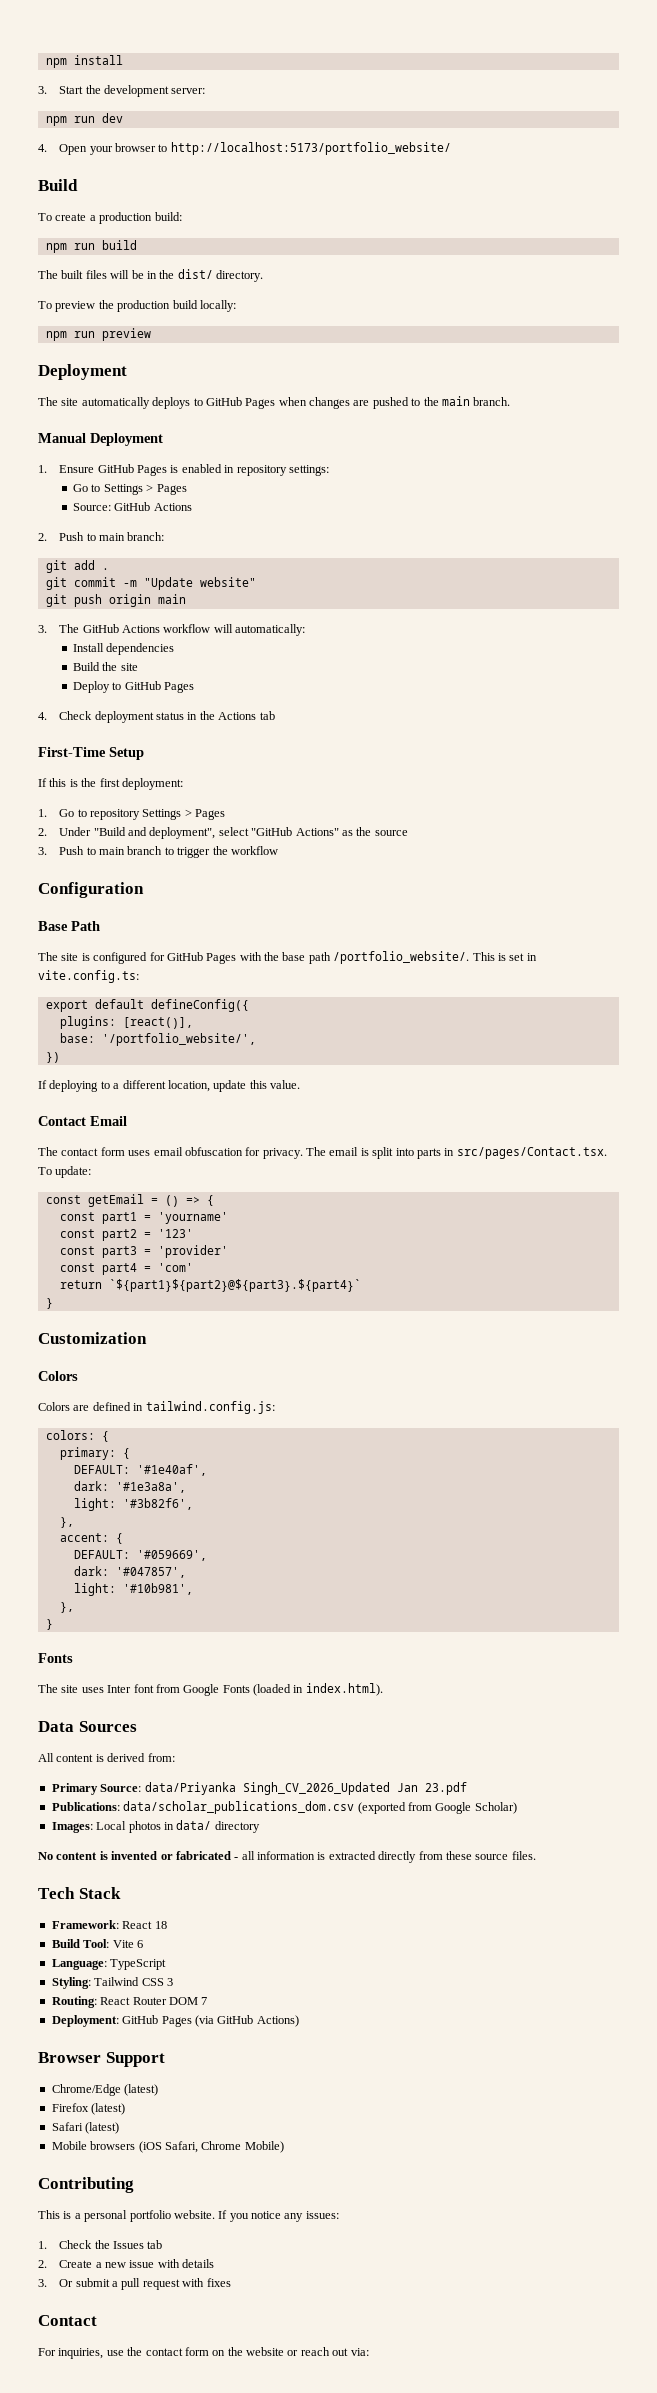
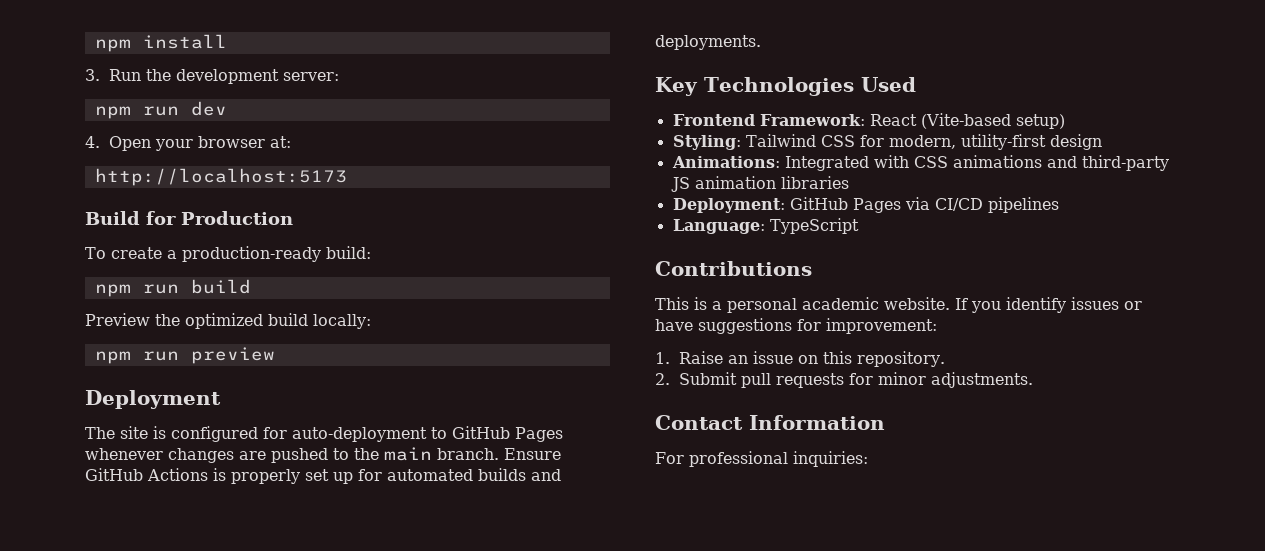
- 3. Start the development server:
+ 3. Run the development server:
- 4. Open your browser to http://localhost:5173/portfolio_website/
- Build
+ 4. Open your browser at:
+ http://localhost:5173
+ Build for Production
- To create a production build:
+ To create a production-ready build:
- The built files will be in the dist/ directory.
- To preview the production build locally:
+ Preview the optimized build locally:
- The site automatically deploys to GitHub Pages when changes are pushed to the main branch.
- Manual Deployment
- 1. Ensure GitHub Pages is enabled in repository settings:
- Go to Settings > Pages
- Source: GitHub Actions
- 2. Push to main branch:
- git add .
- git commit -m "Update website"
- git push origin main
- 3. The GitHub Actions workflow will automatically:
- Install dependencies
- Build the site
- Deploy to GitHub Pages
- 4. Check deployment status in the Actions tab
- First-Time Setup
- If this is the first deployment:
- 1. Go to repository Settings > Pages
- 2. Under "Build and deployment", select "GitHub Actions" as the source
- 3. Push to main branch to trigger the workflow
- Configuration
- Base Path
- The site is configured for GitHub Pages with the base path /portfolio_website/. This is set in vite.config.ts:
- export default defineConfig({
- plugins: [react()],
- base: '/portfolio_website/',
- })
- If deploying to a different location, update this value.
- Contact Email
- The contact form uses email obfuscation for privacy. The email is split into parts in src/pages/Contact.tsx. To update:
- const getEmail = () => {
- const part1 = 'yourname'
- const part2 = '123'
- const part3 = 'provider'
- const part4 = 'com'
- return `${part1}${part2}@${part3}.${part4}`
- }
- Customization
- Colors
- Colors are defined in tailwind.config.js:
- colors: {
- primary: {
- DEFAULT: '#1e40af',
- dark: '#1e3a8a',
- light: '#3b82f6',
- },
- accent: {
- DEFAULT: '#059669',
- dark: '#047857',
- light: '#10b981',
- },
- }
- Fonts
- The site uses Inter font from Google Fonts (loaded in index.html).
- Data Sources
- All content is derived from:
- Primary Source: data/Priyanka Singh_CV_2026_Updated Jan 23.pdf
- Publications: data/scholar_publications_dom.csv (exported from Google Scholar)
- Images: Local photos in data/ directory
- No content is invented or fabricated - all information is extracted directly from these source files.
- Tech Stack
- Framework: React 18
- Build Tool: Vite 6
+ The site is configured for auto-deployment to GitHub Pages whenever changes are pushed to the main branch. Ensure GitHub Actions is properly set up for automated builds and deployments.
+ Key Technologies Used
+ Frontend Framework: React (Vite-based setup)
+ Styling: Tailwind CSS for modern, utility-first design
+ Animations: Integrated with CSS animations and third-party JS animation libraries
+ Deployment: GitHub Pages via CI/CD pipelines
  Language: TypeScript
- Styling: Tailwind CSS 3
- Routing: React Router DOM 7
- Deployment: GitHub Pages (via GitHub Actions)
- Browser Support
- Chrome/Edge (latest)
- Firefox (latest)
- Safari (latest)
- Mobile browsers (iOS Safari, Chrome Mobile)
- Contributing
+ Contributions
- This is a personal portfolio website.
+ This is a personal academic website.
- If you notice any issues:
- 1. Check the Issues tab
- 2. Create a new issue with details
- 3. Or submit a pull request with fixes
- Contact
+ If you identify issues or have suggestions for improvement:
+ 1. Raise an issue on this repository.
+ 2. Submit pull requests for minor adjustments.
+ Contact Information
- For inquiries, use the contact form on the website or reach out via:
+ For professional inquiries:

